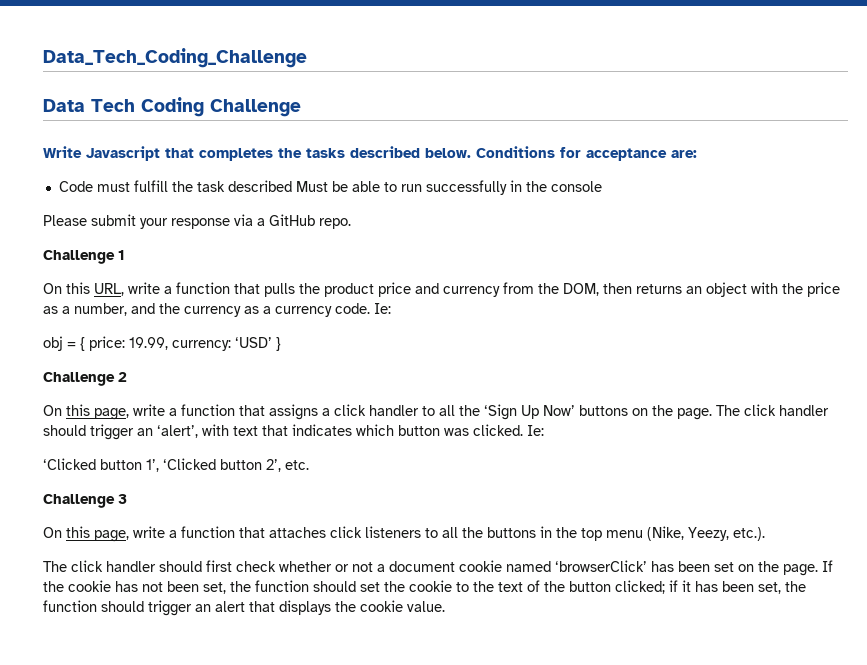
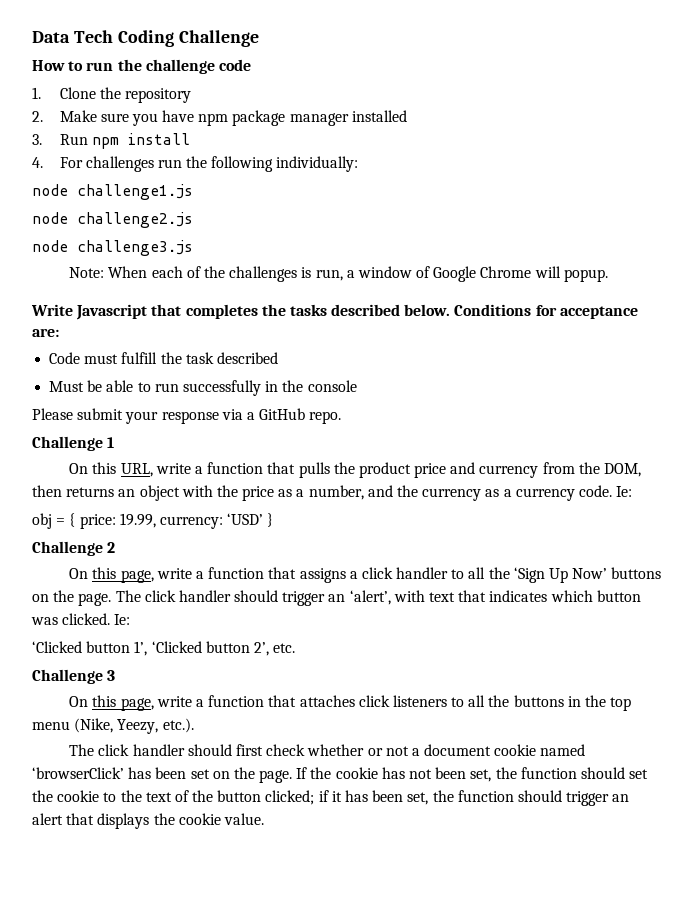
- Data_Tech_Coding_Challenge
+ How to run the challenge code
+ 1. Clone the repository
+ 2. Make sure you have npm package manager installed
+ 3. Run npm install
+ 4. For challenges run the following individually:
+ node challenge1.js
+ node challenge2.js
+ node challenge3.js
+ Note: When each of the challenges is run, a window of Google Chrome will popup.
- Code must fulfill the task described Must be able to run successfully in the console
+ Code must fulfill the task described
+ Must be able to run successfully in the console

